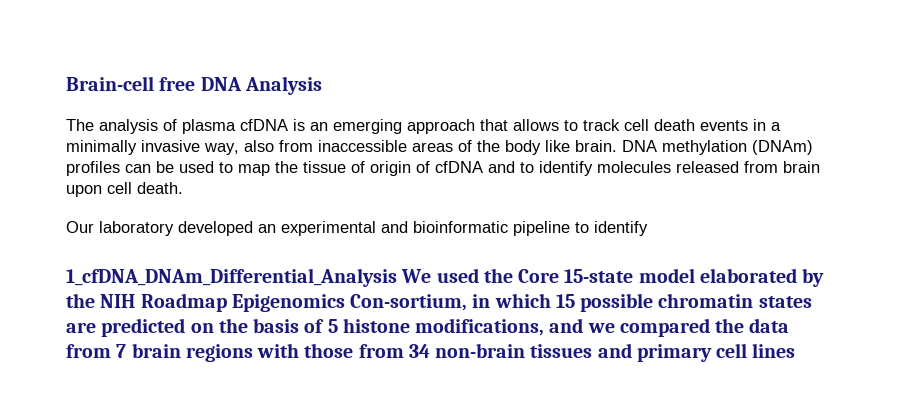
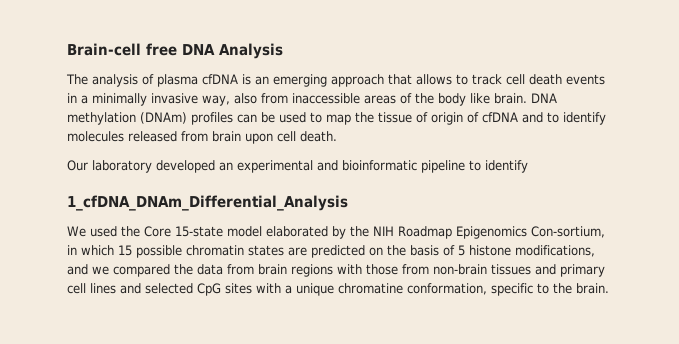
- 1_cfDNA_DNAm_Differential_Analysis We used the Core 15-state model elaborated by the NIH Roadmap Epigenomics Con-sortium, in which 15 possible chromatin states are predicted on the basis of 5 histone modifications, and we compared the data from 7 brain regions with those from 34 non-brain tissues and primary cell lines
+ 1_cfDNA_DNAm_Differential_Analysis
+ We used the Core 15-state model elaborated by the NIH Roadmap Epigenomics Con-sortium, in which 15 possible chromatin states are predicted on the basis of 5 histone modifications, and we compared the data from brain regions with those from non-brain tissues and primary cell lines and selected CpG sites with a unique chromatine conformation, specific to the brain.

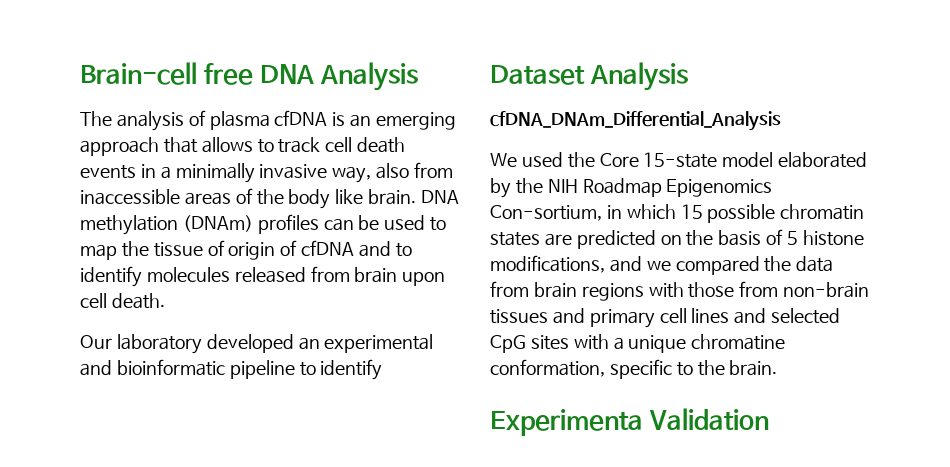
- 1_cfDNA_DNAm_Differential_Analysis
+ Dataset Analysis
+ cfDNA_DNAm_Differential_Analysis
+ Experimenta Validation

